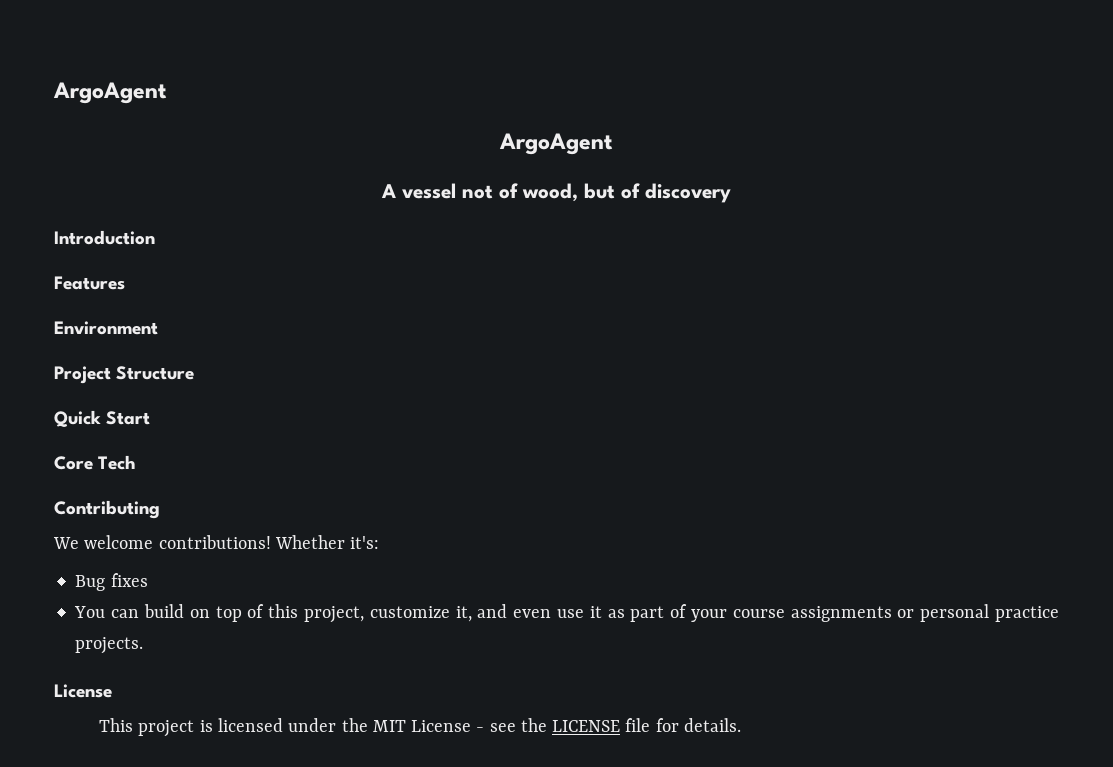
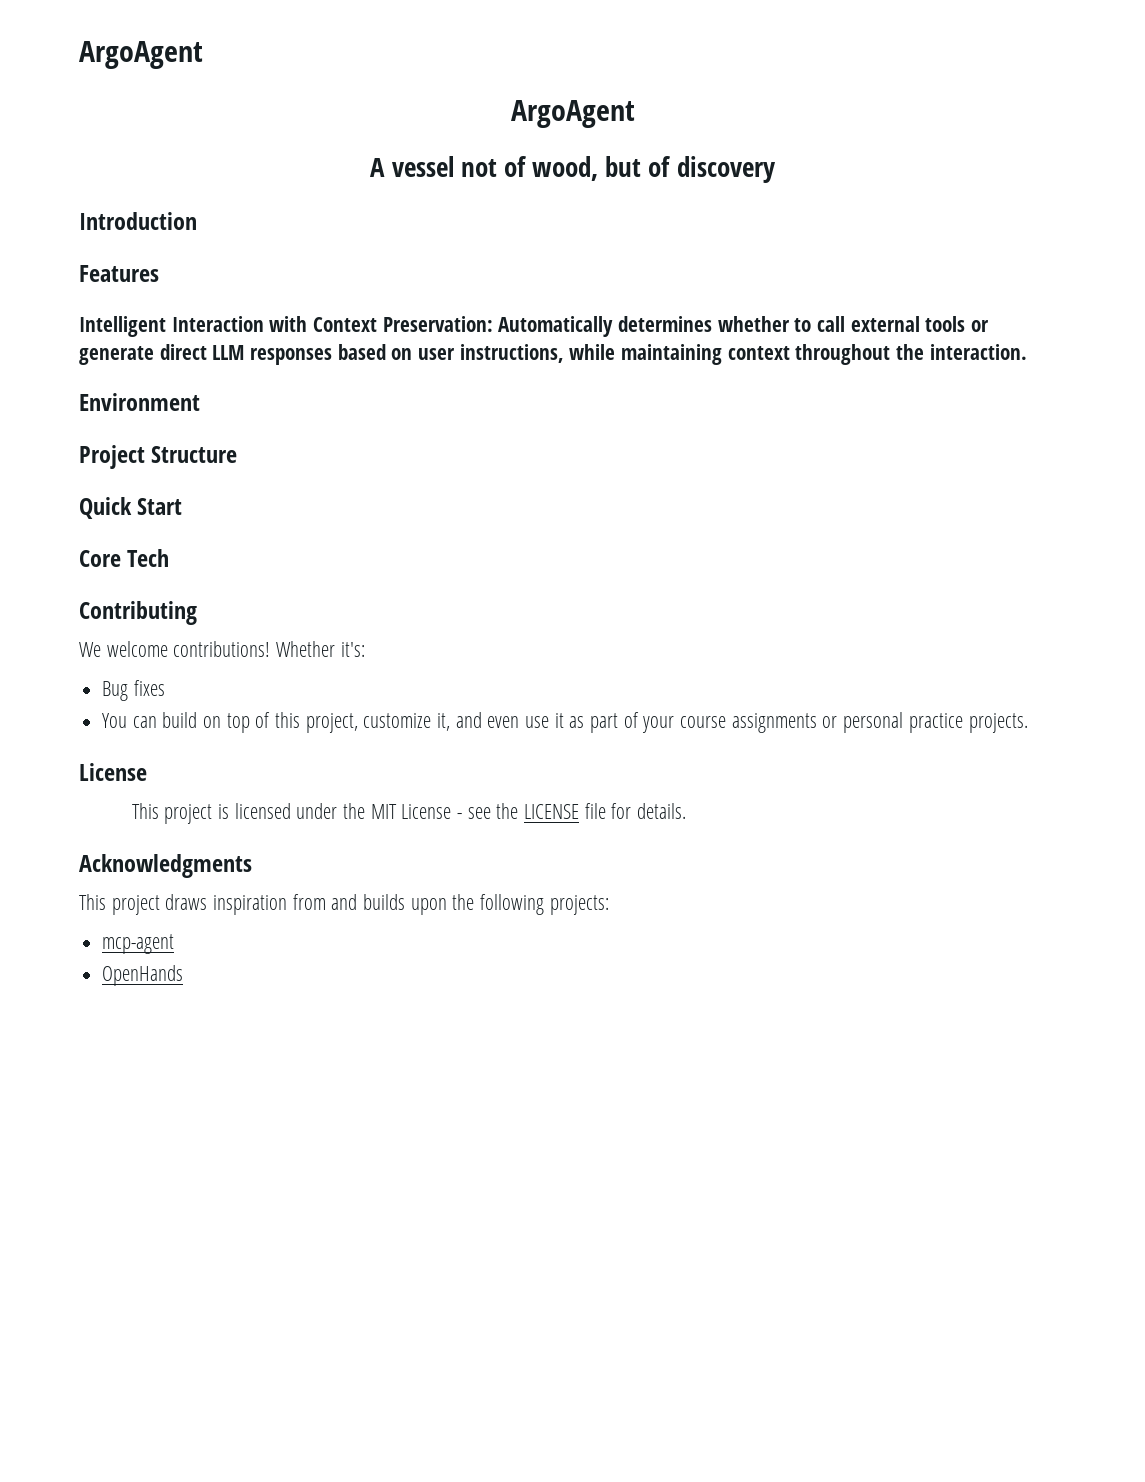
+ Intelligent Interaction with Context Preservation: Automatically determines whether to call external tools or generate direct LLM responses based on user instructions, while maintaining context throughout the interaction.
+ Acknowledgments
+ This project draws inspiration from and builds upon the following projects:
+ mcp-agent
+ OpenHands

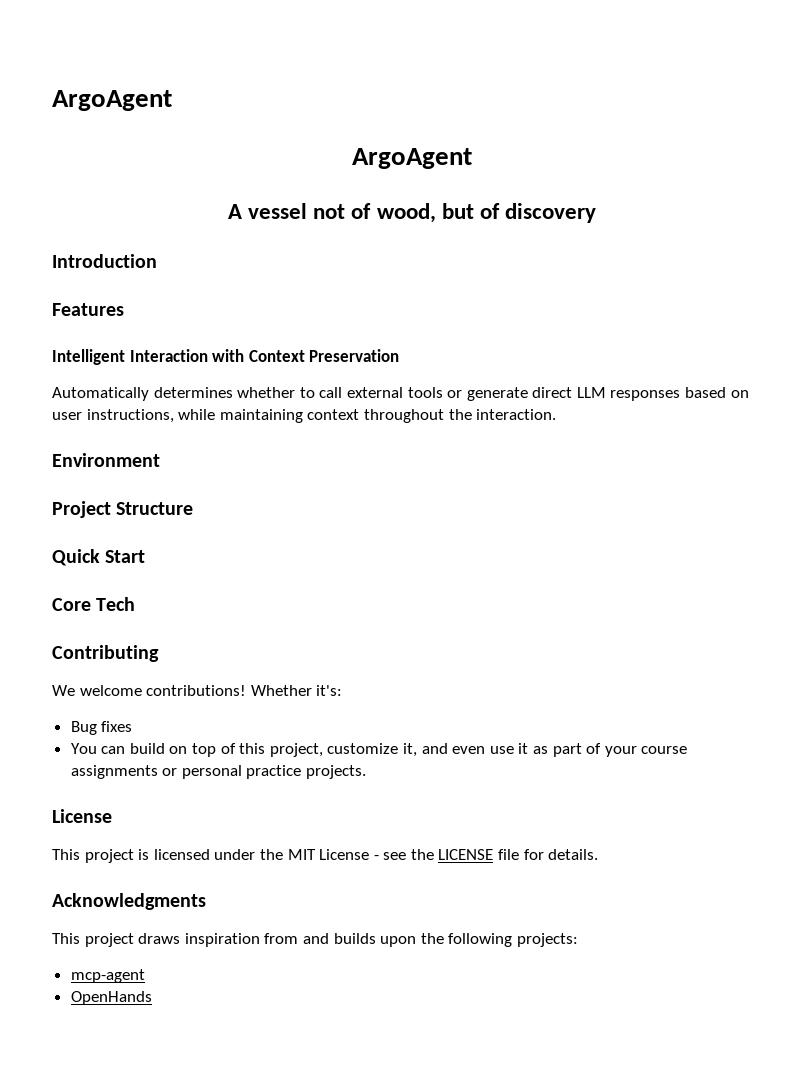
- Intelligent Interaction with Context Preservation: Automatically determines whether to call external tools or generate direct LLM responses based on user instructions, while maintaining context throughout the interaction.
+ Intelligent Interaction with Context Preservation
+ Automatically determines whether to call external tools or generate direct LLM responses based on user instructions, while maintaining context throughout the interaction.

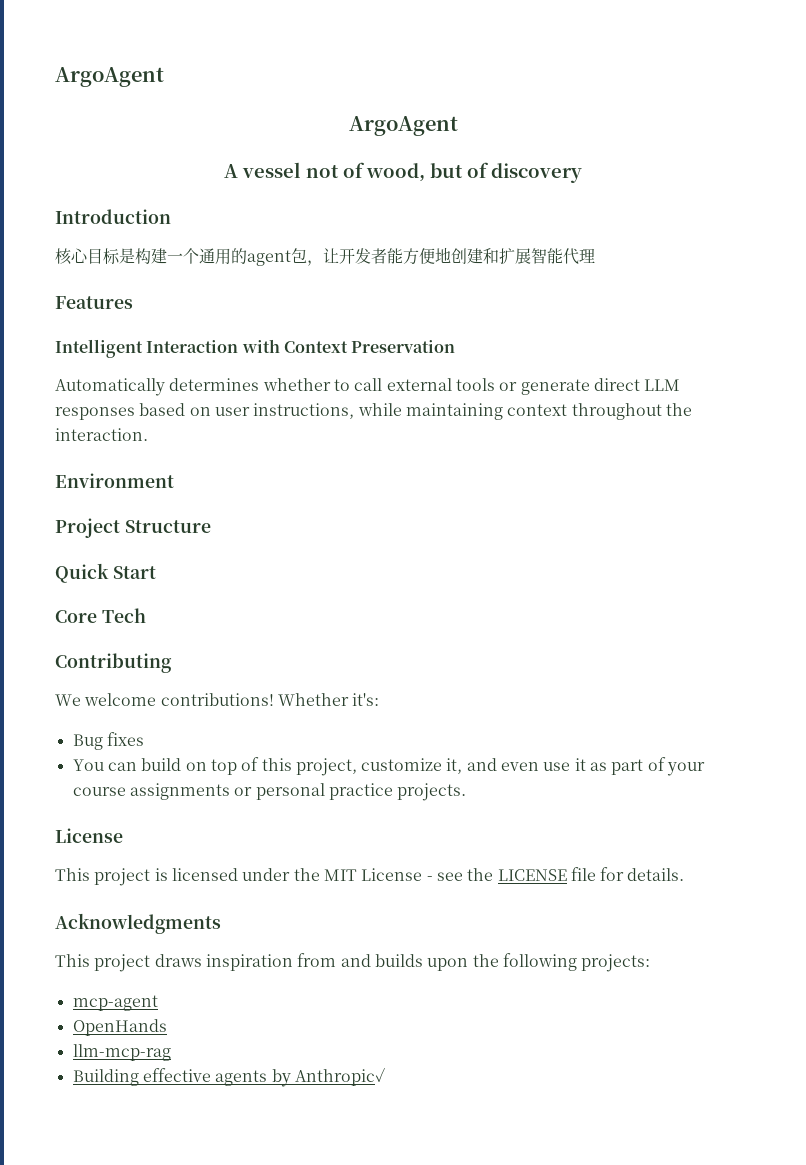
+ 核心目标是构建一个通用的agent包，让开发者能方便地创建和扩展智能代理
+ llm-mcp-rag
+ Building effective agents by Anthropic✓

